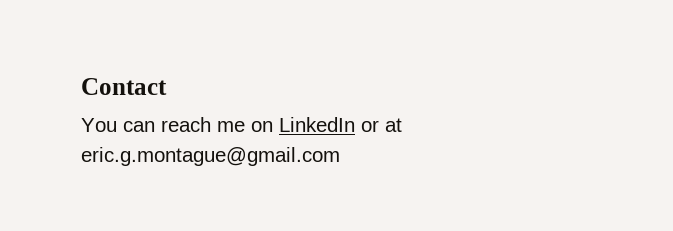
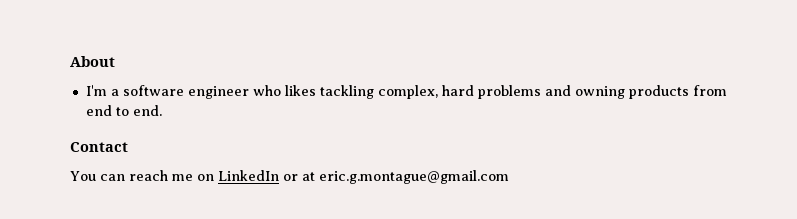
+ About
+ I'm a software engineer who likes tackling complex, hard problems and owning products from end to end.

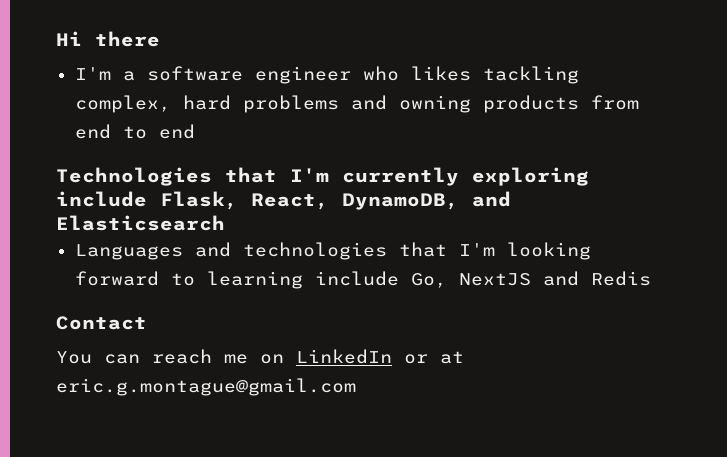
- About
+ Hi there
- I'm a software engineer who likes tackling complex, hard problems and owning products from end to end.
+ I'm a software engineer who likes tackling complex, hard problems and owning products from end to end
+ Technologies that I'm currently exploring include Flask, React, DynamoDB, and Elasticsearch
+ Languages and technologies that I'm looking forward to learning include Go, NextJS and Redis

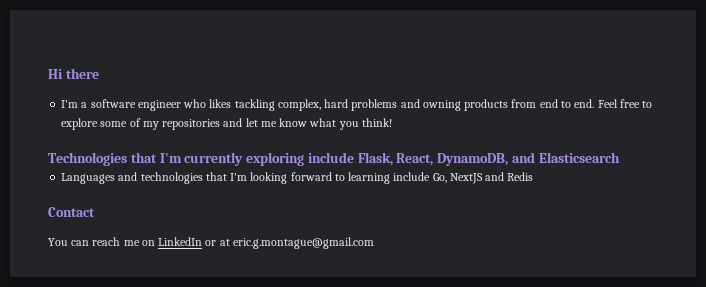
- I'm a software engineer who likes tackling complex, hard problems and owning products from end to end
+ I'm a software engineer who likes tackling complex, hard problems and owning products from end to end. Feel free to explore some of my repositories and let me know what you think!

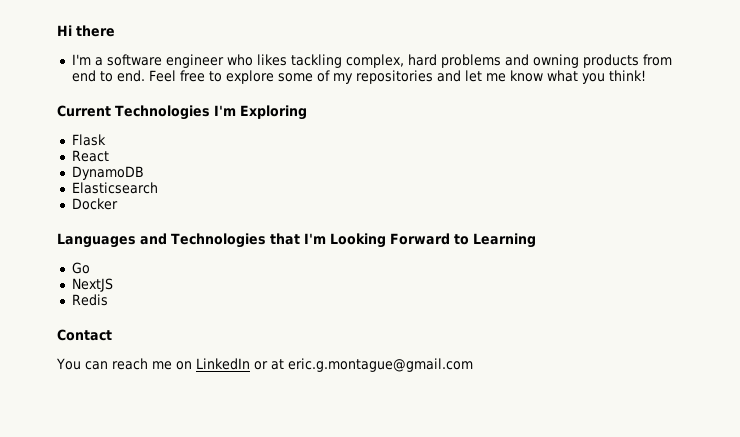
- Technologies that I'm currently exploring include Flask, React, DynamoDB, and Elasticsearch
- Languages and technologies that I'm looking forward to learning include Go, NextJS and Redis
+ Current Technologies I'm Exploring
+ Flask
+ React
+ DynamoDB
+ Elasticsearch
+ Docker
+ Languages and Technologies that I'm Looking Forward to Learning
+ Go
+ NextJS
+ Redis

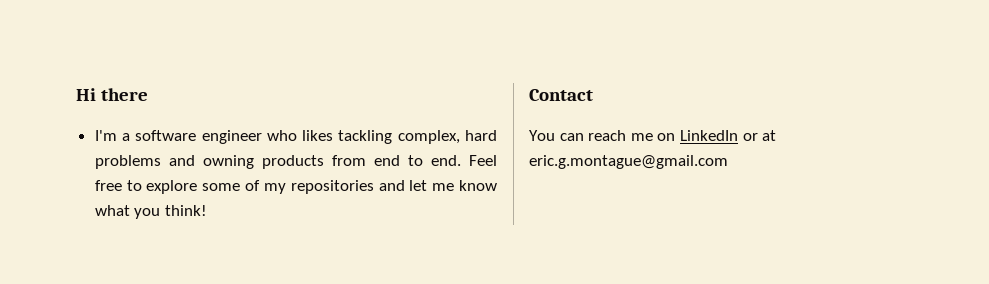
- Current Technologies I'm Exploring
- Flask
- React
- DynamoDB
- Elasticsearch
- Docker
- Languages and Technologies that I'm Looking Forward to Learning
- Go
- NextJS
- Redis

